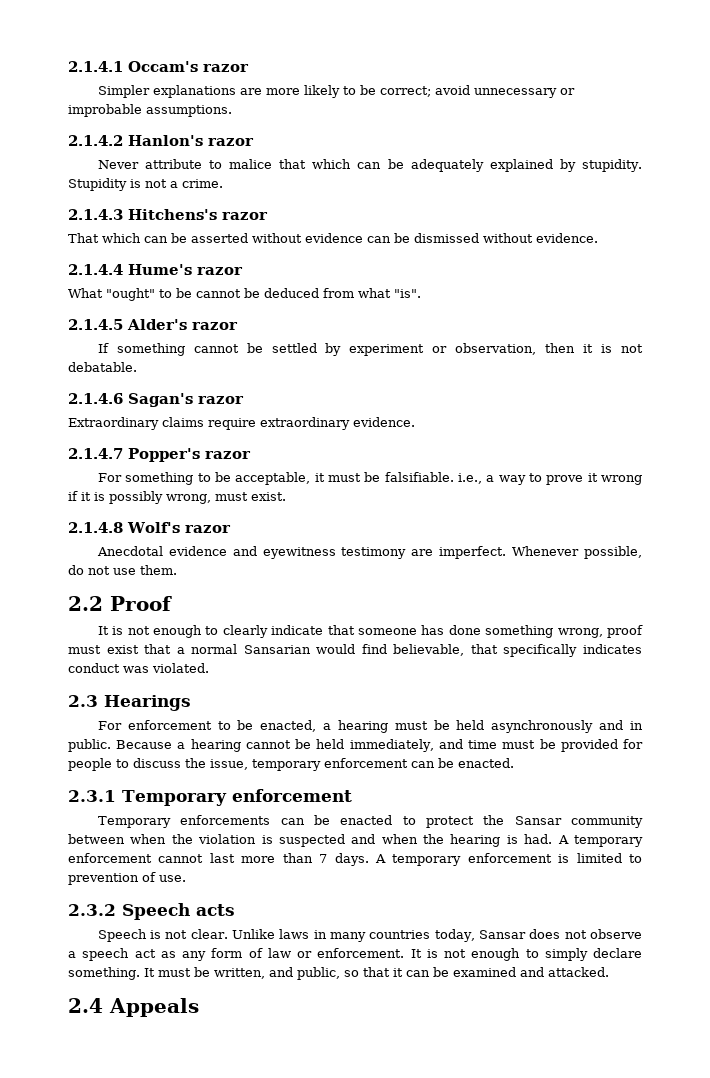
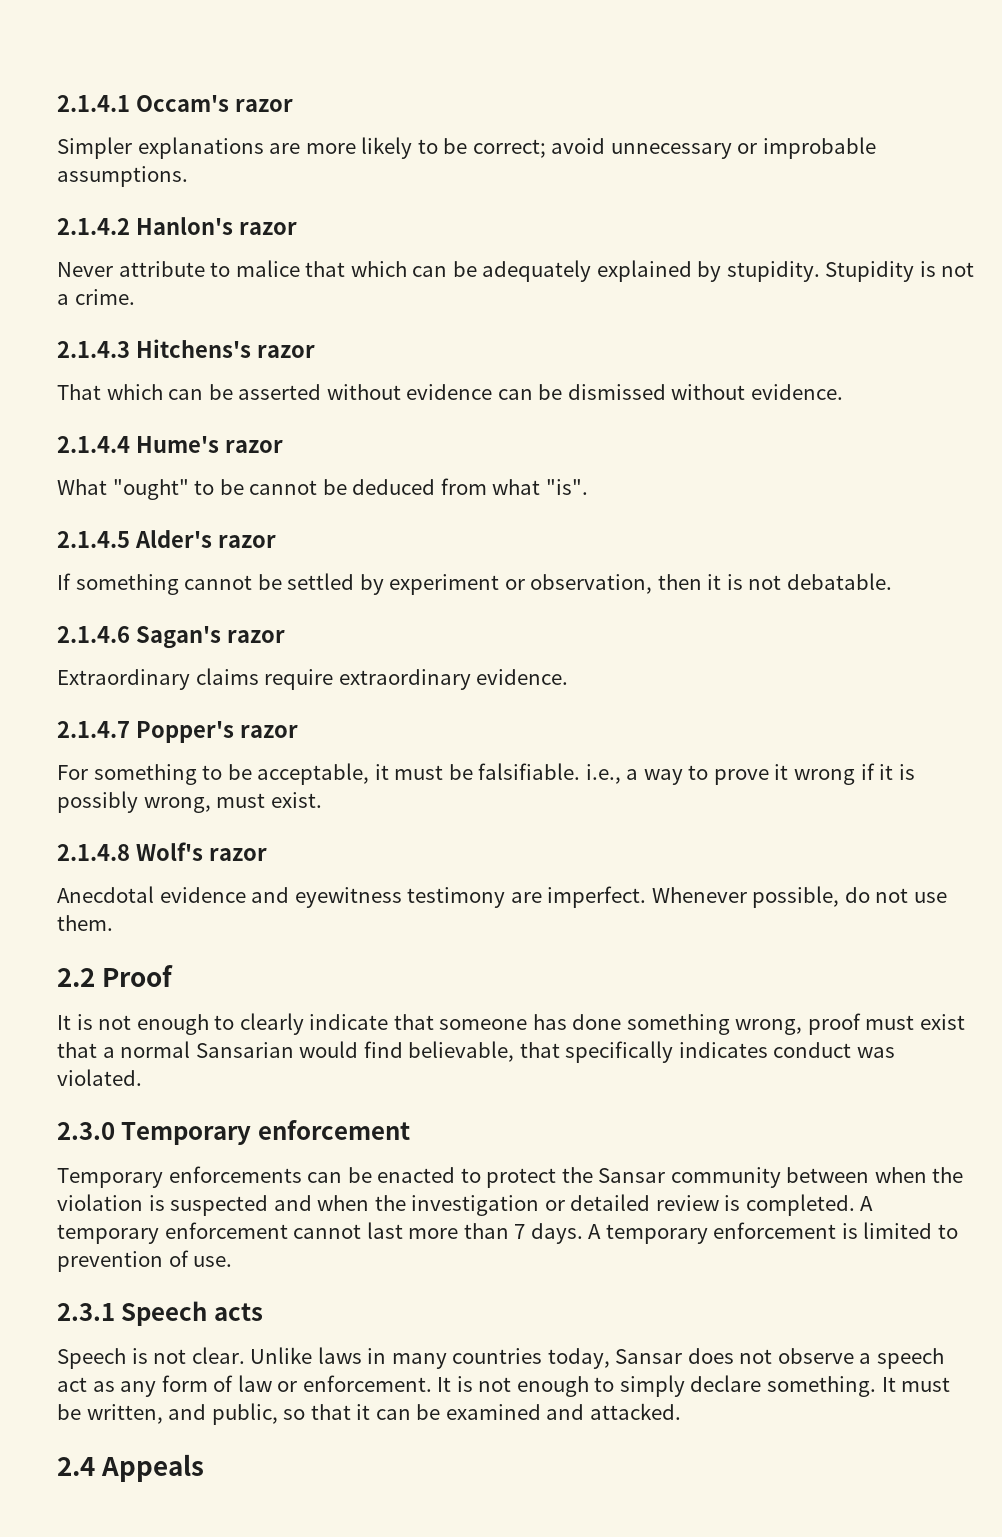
- 2.3 Hearings
- For enforcement to be enacted, a hearing must be held asynchronously and in public. Because a hearing cannot be held immediately, and time must be provided for people to discuss the issue, temporary enforcement can be enacted.
- 2.3.1 Temporary enforcement
+ 2.3.0 Temporary enforcement
- Temporary enforcements can be enacted to protect the Sansar community between when the violation is suspected and when the hearing is had.
+ Temporary enforcements can be enacted to protect the Sansar community between when the violation is suspected and when the investigation or detailed review is completed.
- 2.3.2 Speech acts
+ 2.3.1 Speech acts

